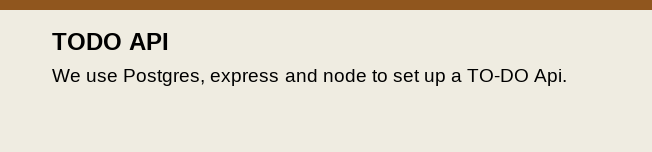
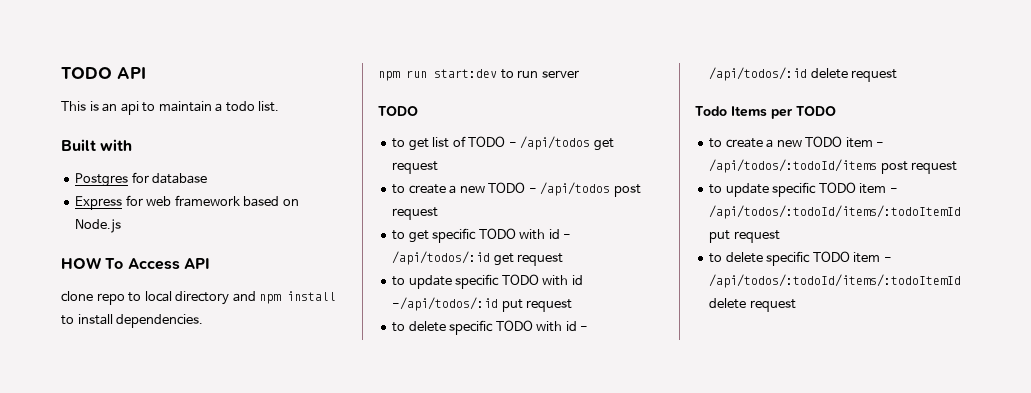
- We use Postgres, express and node to set up a TO-DO Api.
+ This is an api to maintain a todo list.
+ Built with
+ Postgres for database
+ Express for web framework based on Node.js
+ HOW To Access API
+ clone repo to local directory and npm install to install dependencies.
+ npm run start:dev to run server
+ TODO
+ to get list of TODO - /api/todos get request
+ to create a new TODO - /api/todos post request
+ to get specific TODO with id - /api/todos/:id get request
+ to update specific TODO with id -/api/todos/:id put request
+ to delete specific TODO with id - /api/todos/:id delete request
+ Todo Items per TODO
+ to create a new TODO item - /api/todos/:todoId/items post request
+ to update specific TODO item - /api/todos/:todoId/items/:todoItemId put request
+ to delete specific TODO item - /api/todos/:todoId/items/:todoItemId delete request

